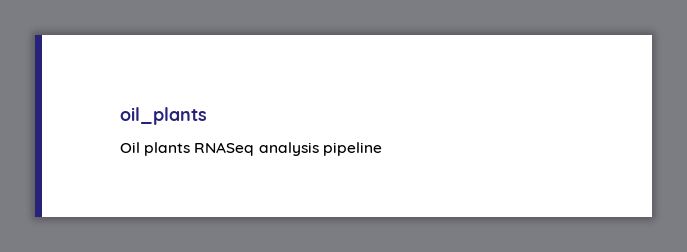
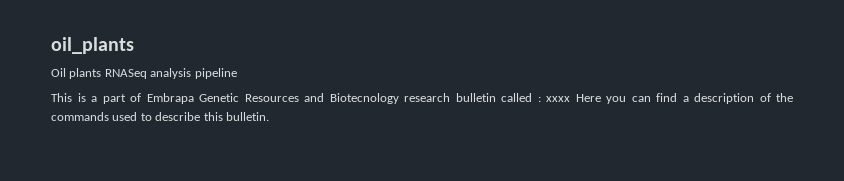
+ This is a part of Embrapa Genetic Resources and Biotecnology research bulletin called : xxxx Here you can find a description of the commands used to describe this bulletin.

